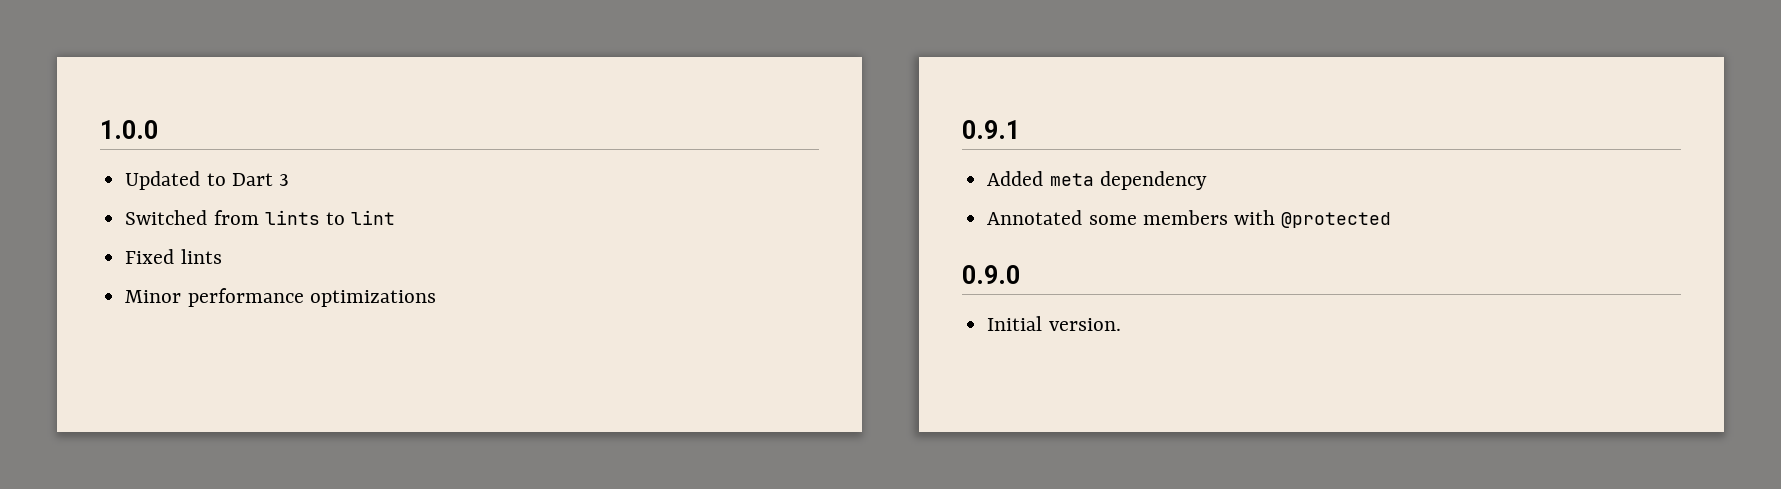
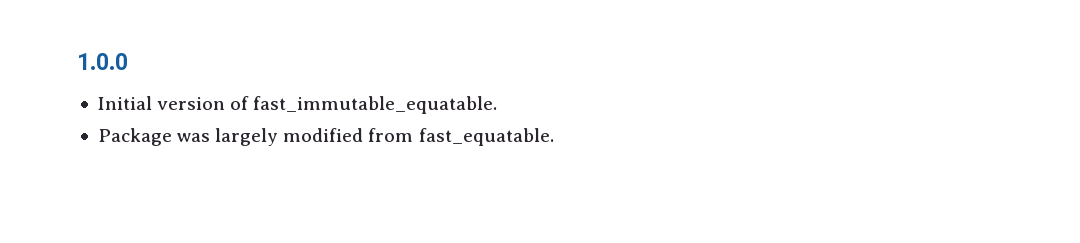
- Updated to Dart 3
- Switched from lints to lint
- Fixed lints
- Minor performance optimizations
- 0.9.1
- Added meta dependency
- Annotated some members with @protected
- 0.9.0
- Initial version.
+ Initial version of fast_immutable_equatable.
+ Package was largely modified from fast_equatable.

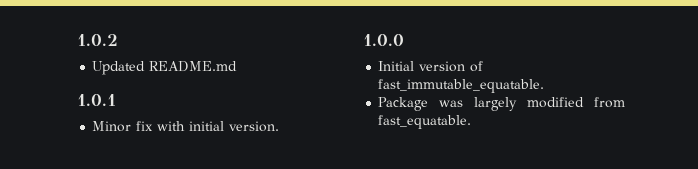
+ 1.0.2
+ Updated README.md
+ 1.0.1
+ Minor fix with initial version.

